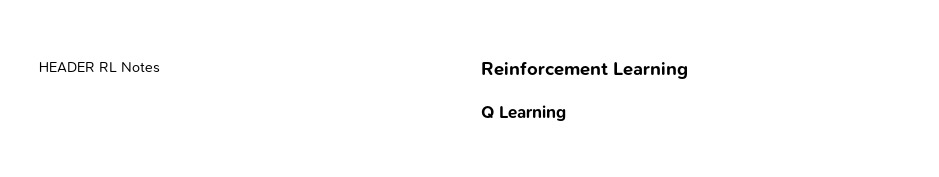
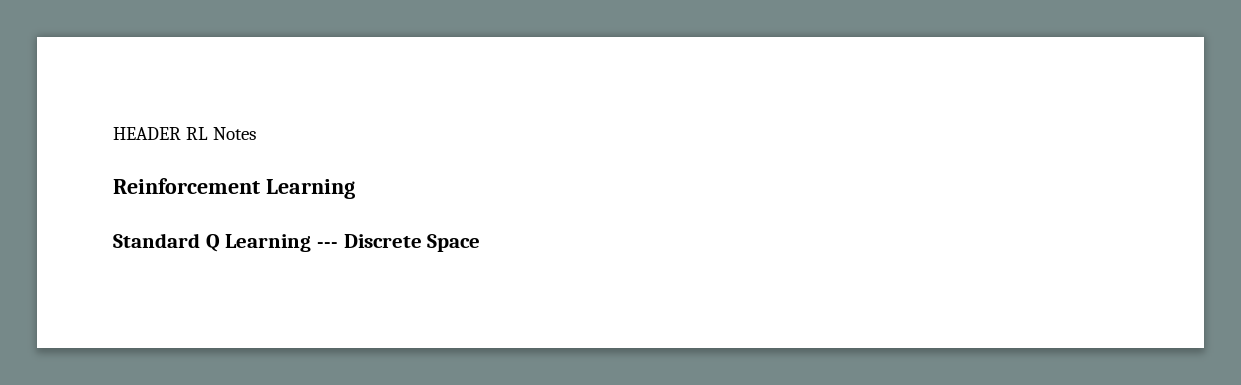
- Q Learning
+ Standard Q Learning --- Discrete Space

